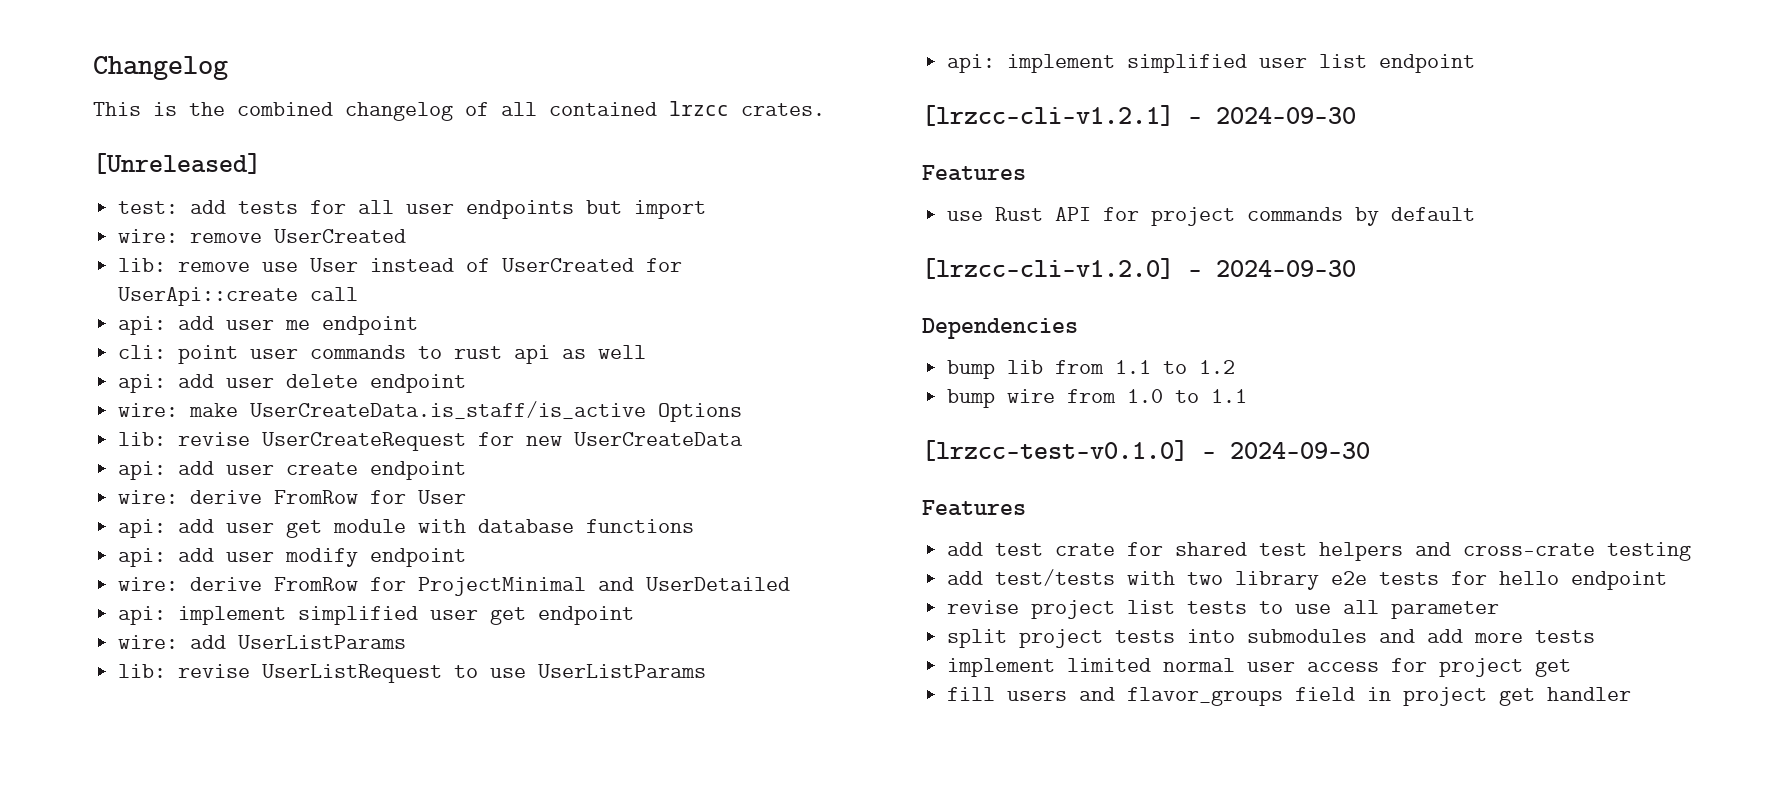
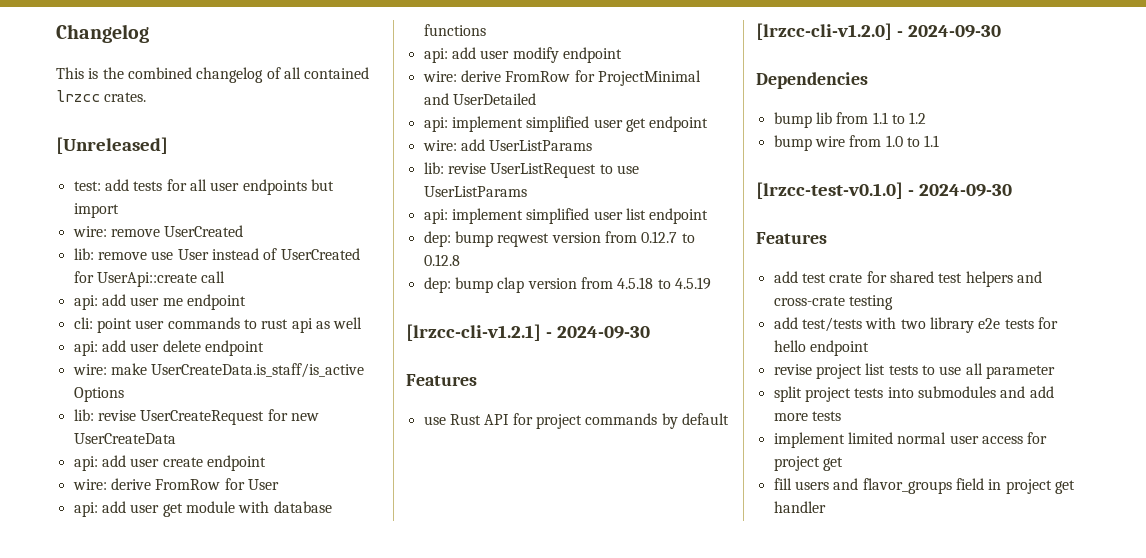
+ dep: bump reqwest version from 0.12.7 to 0.12.8
+ dep: bump clap version from 4.5.18 to 4.5.19

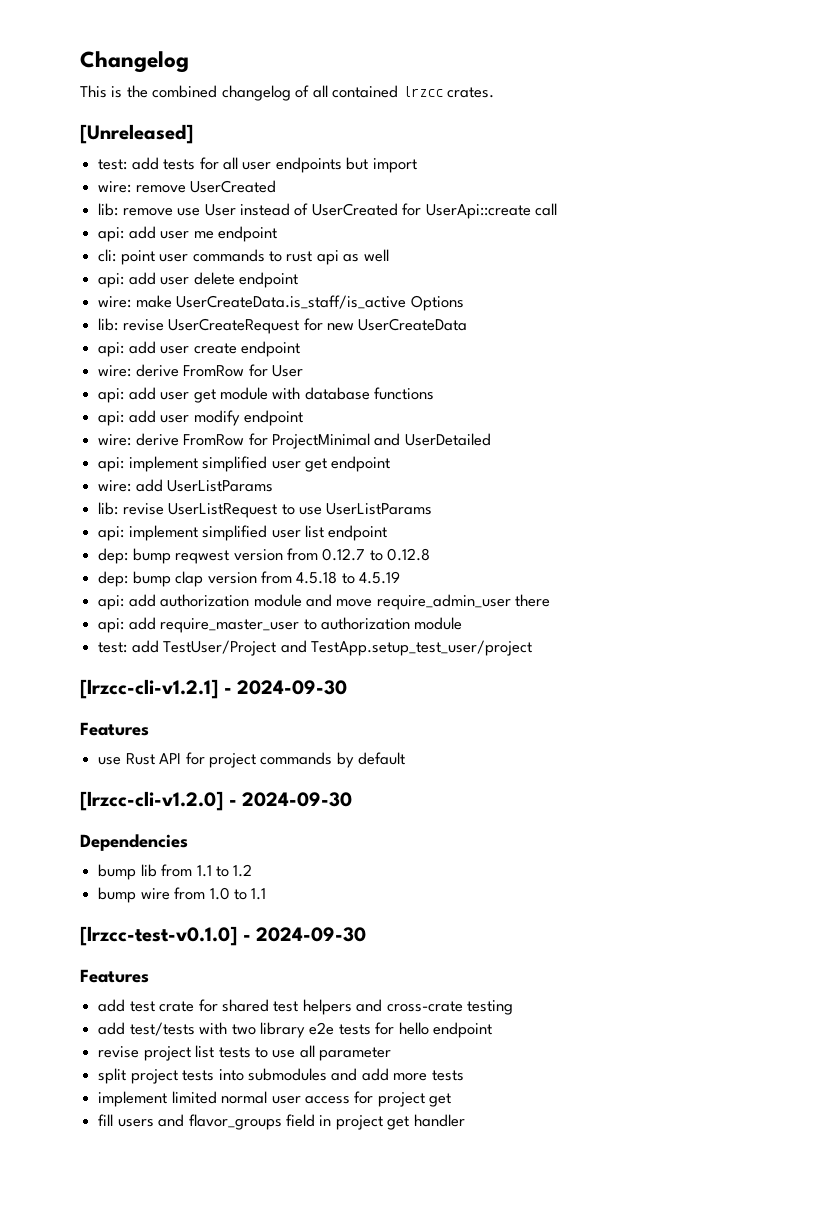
+ api: add authorization module and move require_admin_user there
+ api: add require_master_user to authorization module
+ test: add TestUser/Project and TestApp.setup_test_user/project

